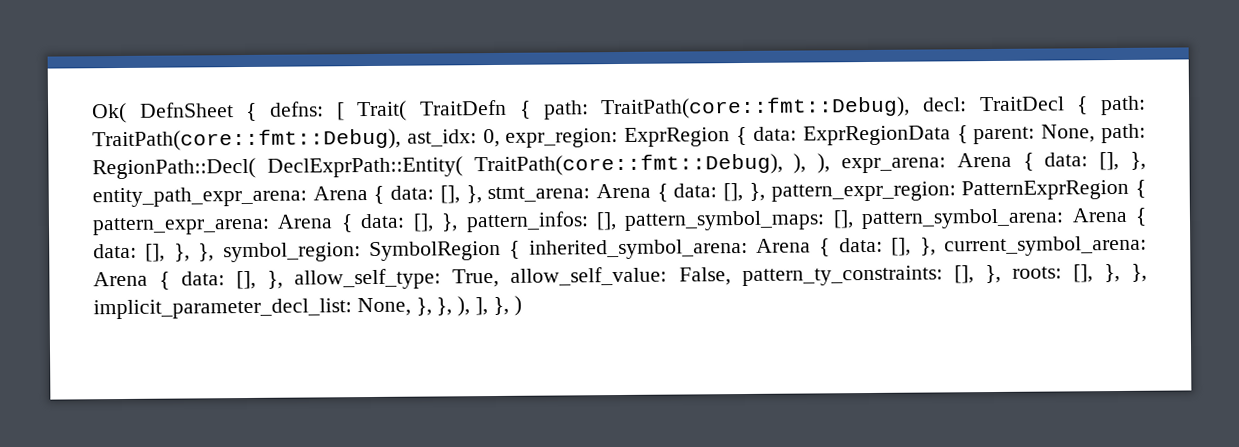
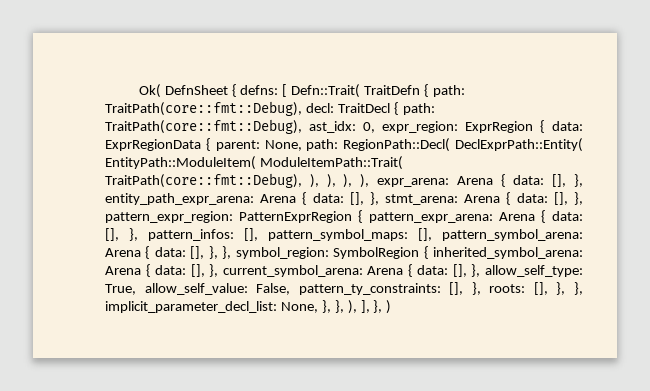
- [ Trait( TraitDefn { path:
+ [ Defn::Trait( TraitDefn { path:
- RegionPath::Decl( DeclExprPath::Entity( TraitPath(core::fmt::Debug), ), ), expr_arena:
+ RegionPath::Decl( DeclExprPath::Entity( EntityPath::ModuleItem( ModuleItemPath::Trait( TraitPath(core::fmt::Debug), ), ), ), ), expr_arena:

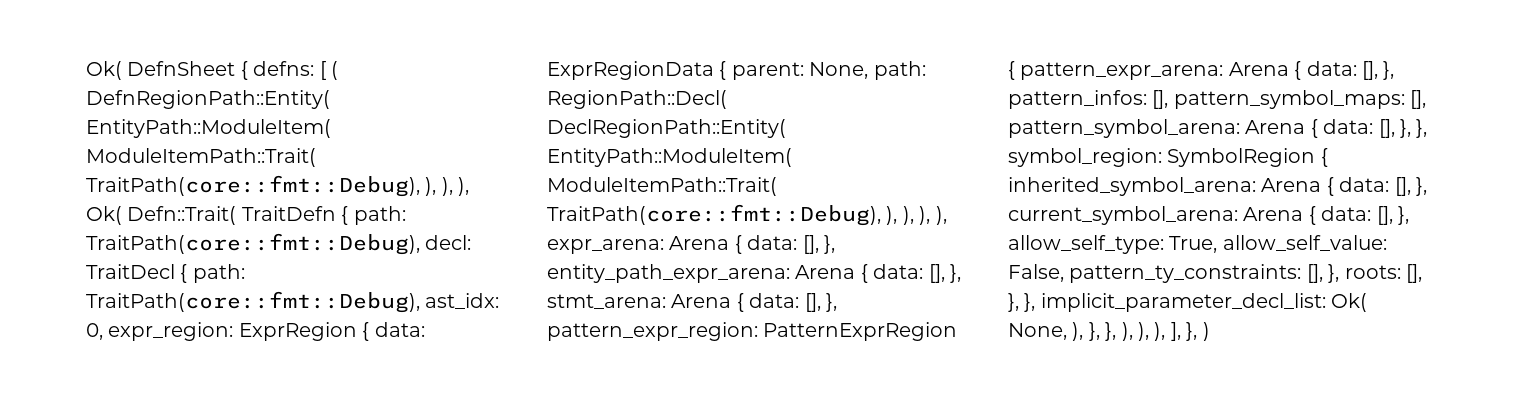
- [ Defn::Trait( TraitDefn { path:
+ [ ( DefnRegionPath::Entity( EntityPath::ModuleItem( ModuleItemPath::Trait( TraitPath(core::fmt::Debug), ), ), ), Ok( Defn::Trait( TraitDefn { path:
- RegionPath::Decl( DeclExprPath::Entity( EntityPath::ModuleItem( ModuleItemPath::Trait( TraitPath(core::fmt::Debug), ), ), ), ), expr_arena:
+ RegionPath::Decl( DeclRegionPath::Entity( EntityPath::ModuleItem( ModuleItemPath::Trait( TraitPath(core::fmt::Debug), ), ), ), ), expr_arena:
- None, }, }, ), ], }, )
+ Ok( None, ), }, }, ), ), ), ], }, )

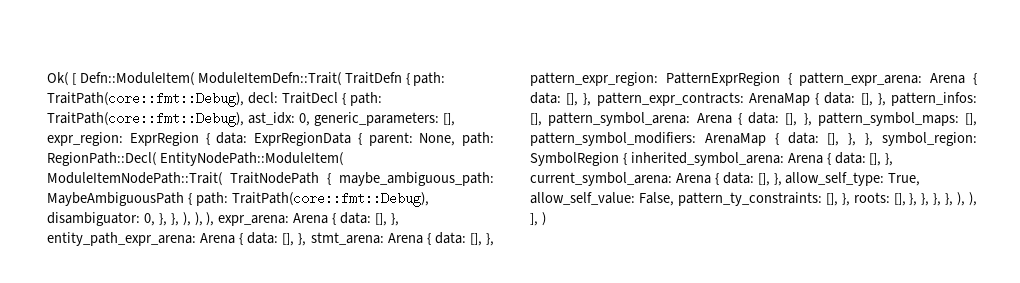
- Ok( DefnSheet { defns: [ ( DefnRegionPath::Entity( EntityPath::ModuleItem( ModuleItemPath::Trait( TraitPath(core::fmt::Debug), ), ), ), Ok( Defn::Trait( TraitDefn { path:
+ Ok( [ Defn::ModuleItem( ModuleItemDefn::Trait( TraitDefn { path:
- 0, expr_region:
+ 0, generic_parameters: [], expr_region:
- RegionPath::Decl( DeclRegionPath::Entity( EntityPath::ModuleItem( ModuleItemPath::Trait( TraitPath(core::fmt::Debug), ), ), ), ), expr_arena:
+ RegionPath::Decl( EntityNodePath::ModuleItem( ModuleItemNodePath::Trait( TraitNodePath { maybe_ambiguous_path: MaybeAmbiguousPath { path: TraitPath(core::fmt::Debug), disambiguator: 0, }, }, ), ), ), expr_arena:
- [], }, pattern_infos: [], pattern_symbol_maps:
+ [], }, pattern_expr_contracts: ArenaMap { data: [], }, pattern_infos:
- [], }, }, symbol_region:
+ [], }, pattern_symbol_maps: [], pattern_symbol_modifiers: ArenaMap { data: [], }, }, symbol_region:
- [], }, }, implicit_parameter_decl_list: Ok( None, ), }, }, ), ), ), ], }, )
+ [], }, }, }, }, ), ), ], )

